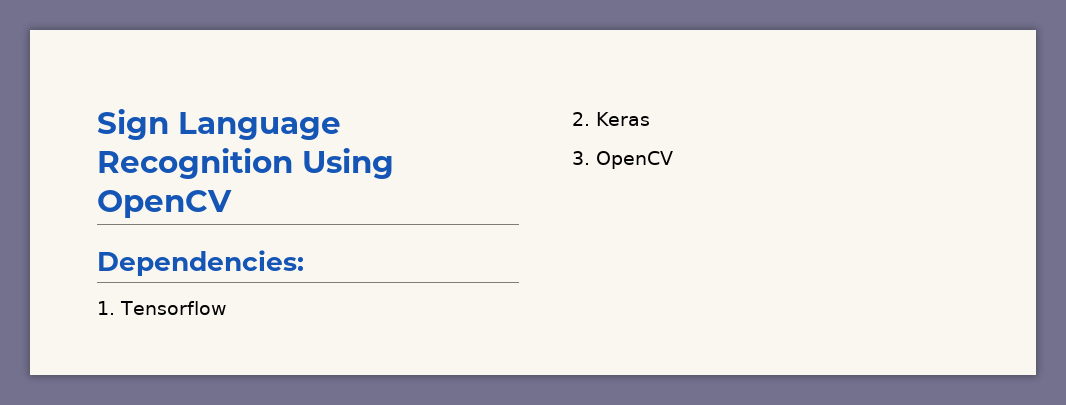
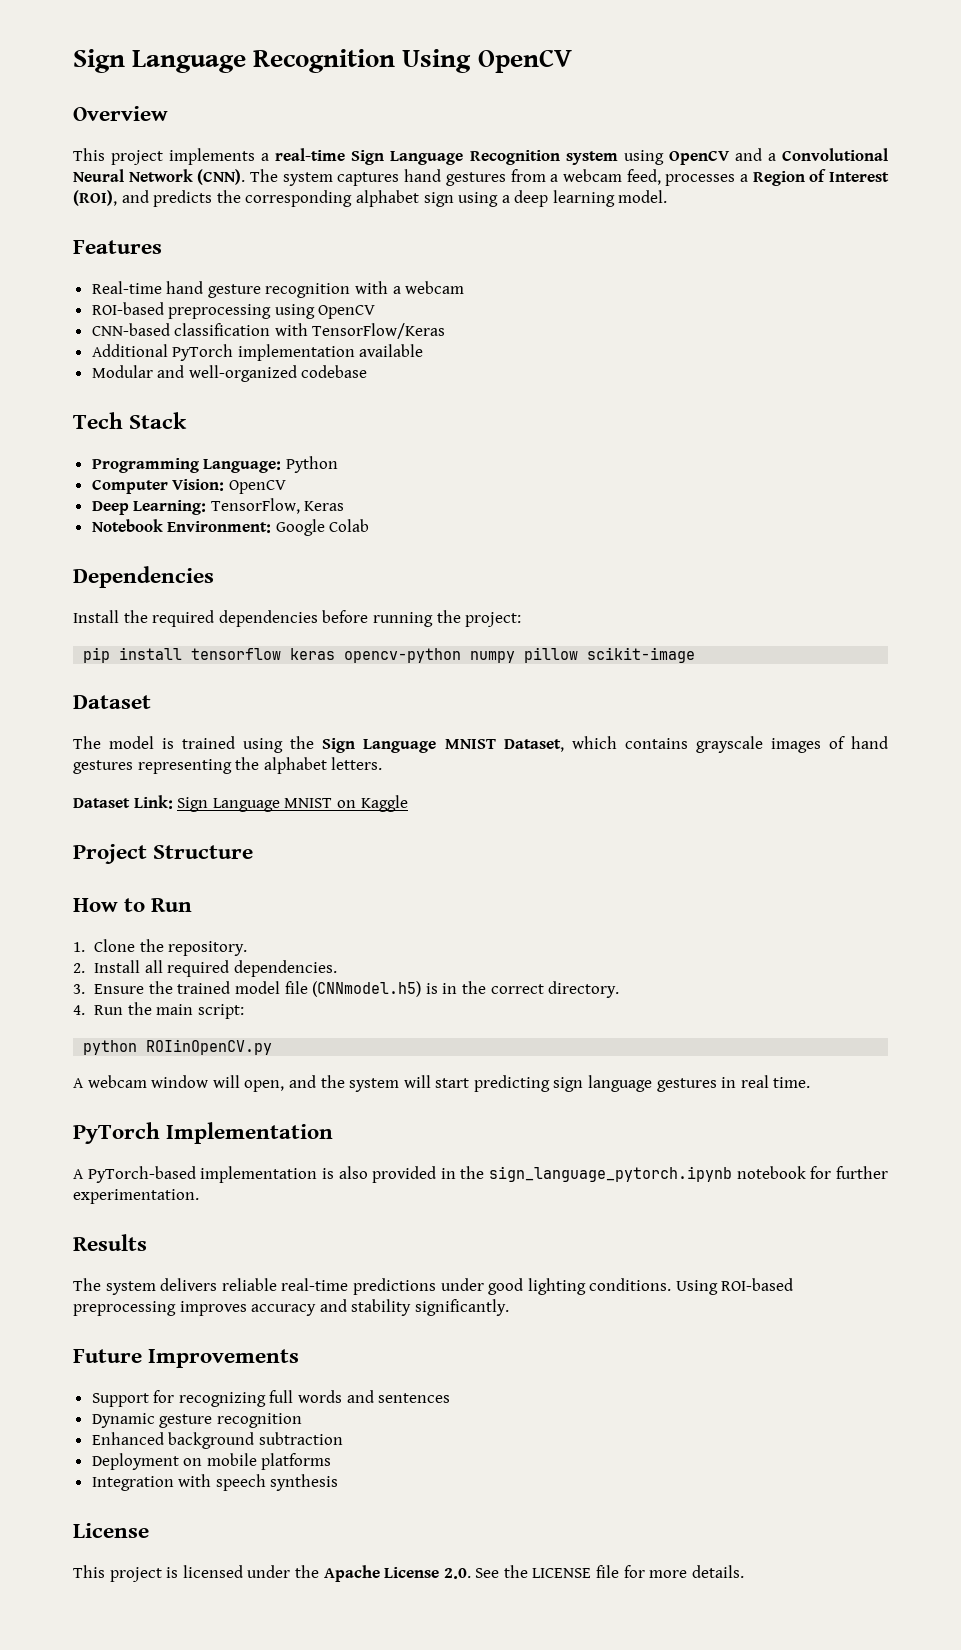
- Dependencies:
- 1. Tensorflow
- 2. Keras
- 3. OpenCV
+ Overview
+ This project implements a real-time Sign Language Recognition system using OpenCV and a Convolutional Neural Network (CNN). The system captures hand gestures from a webcam feed, processes a Region of Interest (ROI), and predicts the corresponding alphabet sign using a deep learning model.
+ Features
+ Real-time hand gesture recognition with a webcam
+ ROI-based preprocessing using OpenCV
+ CNN-based classification with TensorFlow/Keras
+ Additional PyTorch implementation available
+ Modular and well-organized codebase
+ Tech Stack
+ Programming Language: Python
+ Computer Vision: OpenCV
+ Deep Learning: TensorFlow, Keras
+ Notebook Environment: Google Colab
+ Dependencies
+ Install the required dependencies before running the project:
+ pip install tensorflow keras opencv-python numpy pillow scikit-image
+ Dataset
+ The model is trained using the Sign Language MNIST Dataset, which contains grayscale images of hand gestures representing the alphabet letters.
+ Dataset Link: Sign Language MNIST on Kaggle
+ Project Structure
+ How to Run
+ 1. Clone the repository.
+ 2. Install all required dependencies.
+ 3. Ensure the trained model file (CNNmodel.h5) is in the correct directory.
+ 4. Run the main script:
+ python ROIinOpenCV.py
+ A webcam window will open, and the system will start predicting sign language gestures in real time.
+ PyTorch Implementation
+ A PyTorch-based implementation is also provided in the sign_language_pytorch.ipynb notebook for further experimentation.
+ Results
+ The system delivers reliable real-time predictions under good lighting conditions. Using ROI-based preprocessing improves accuracy and stability significantly.
+ Future Improvements
+ Support for recognizing full words and sentences
+ Dynamic gesture recognition
+ Enhanced background subtraction
+ Deployment on mobile platforms
+ Integration with speech synthesis
+ License
+ This project is licensed under the Apache License 2.0. See the LICENSE file for more details.

